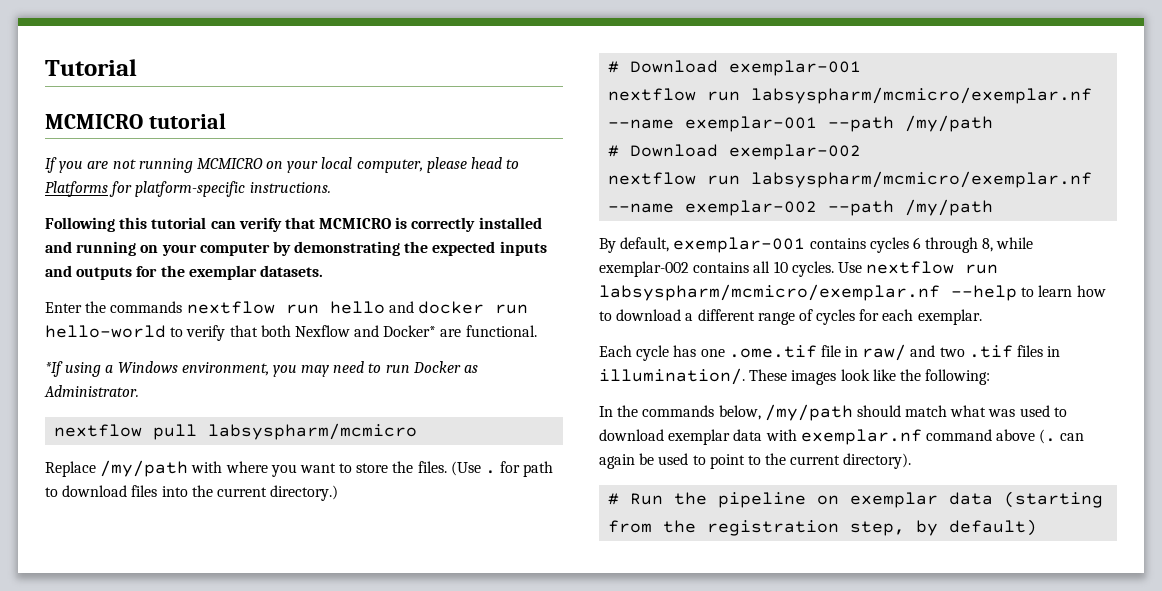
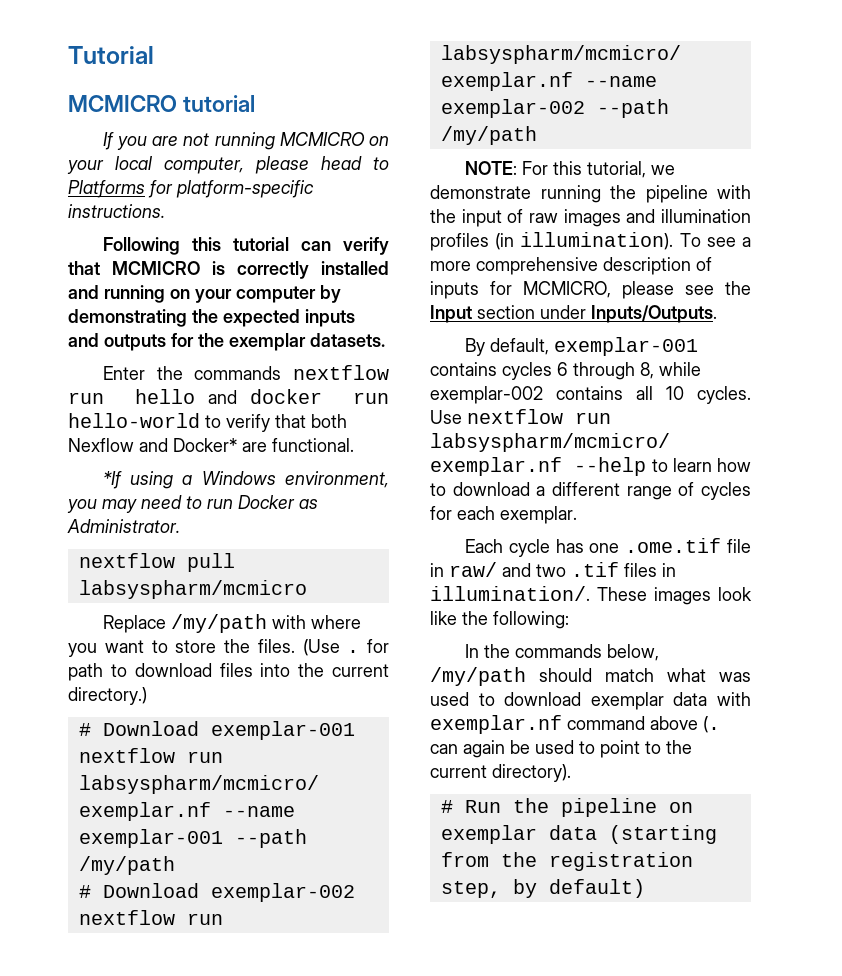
+ NOTE: For this tutorial, we demonstrate running the pipeline with the input of raw images and illumination profiles (in illumination). To see a more comprehensive description of inputs for MCMICRO, please see the Input section under Inputs/Outputs.

